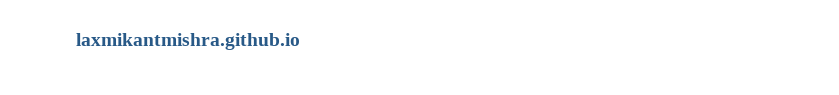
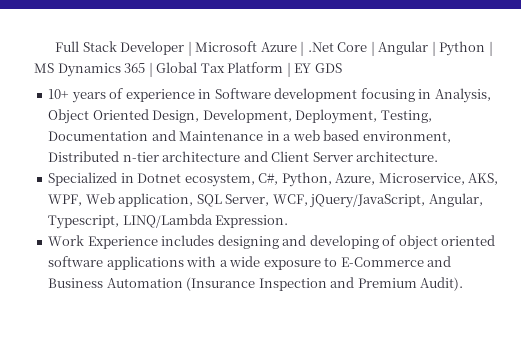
- laxmikantmishra.github.io
+ Full Stack Developer | Microsoft Azure | .Net Core | Angular | Python | MS Dynamics 365 | Global Tax Platform | EY GDS
+ 10+ years of experience in Software development focusing in Analysis, Object Oriented Design, Development, Deployment, Testing, Documentation and Maintenance in a web based environment, Distributed n-tier architecture and Client Server architecture.
+ Specialized in Dotnet ecosystem, C#, Python, Azure, Microservice, AKS, WPF, Web application, SQL Server, WCF, jQuery/JavaScript, Angular, Typescript, LINQ/Lambda Expression.
+ Work Experience includes designing and developing of object oriented software applications with a wide exposure to E-Commerce and Business Automation (Insurance Inspection and Premium Audit).

